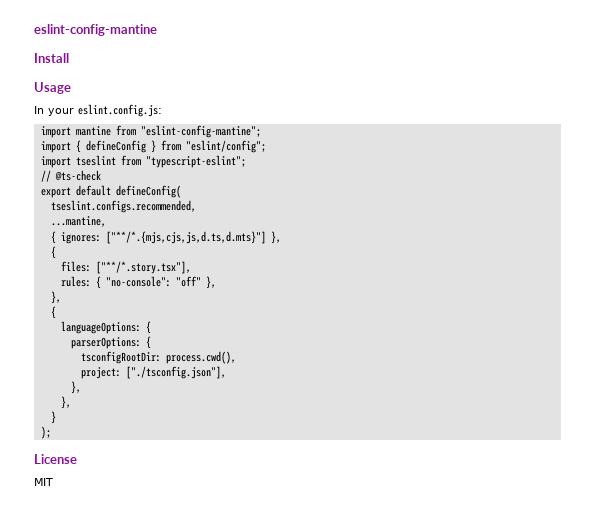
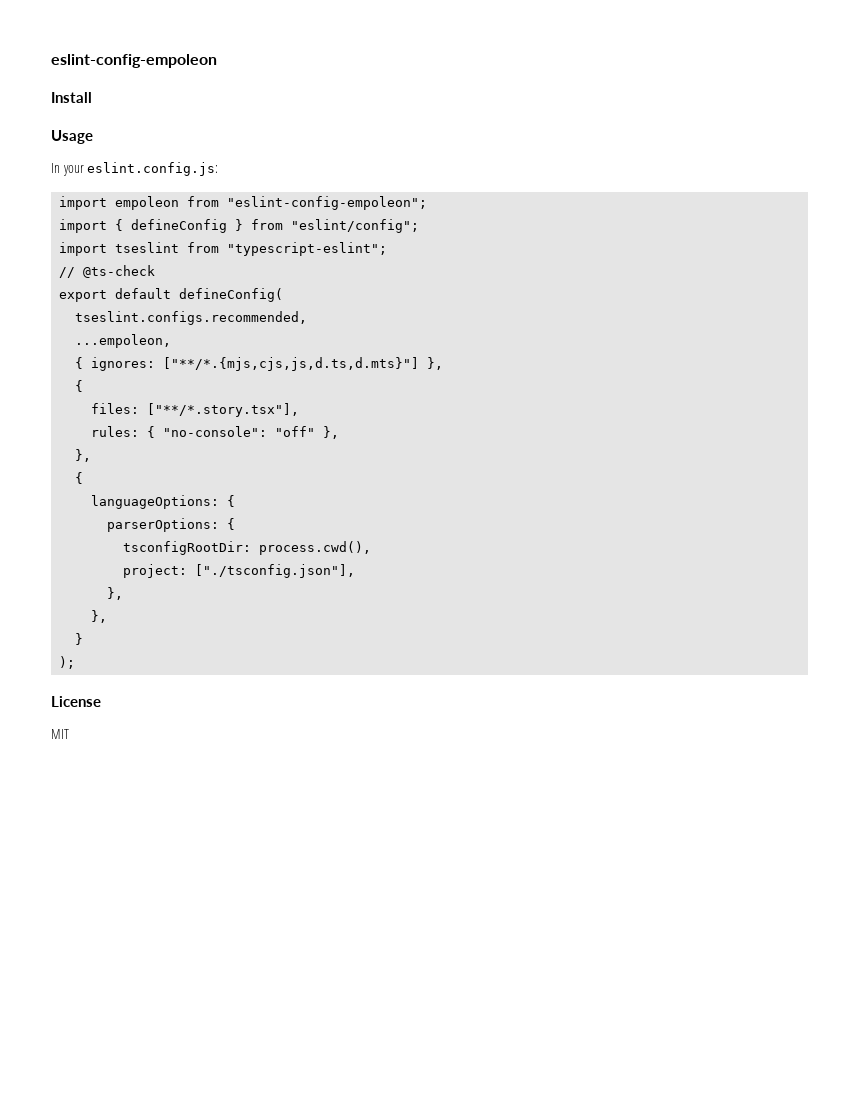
- eslint-config-mantine
+ eslint-config-empoleon
- import mantine from "eslint-config-mantine";
+ import empoleon from "eslint-config-empoleon";
- ...mantine,
+ ...empoleon,

